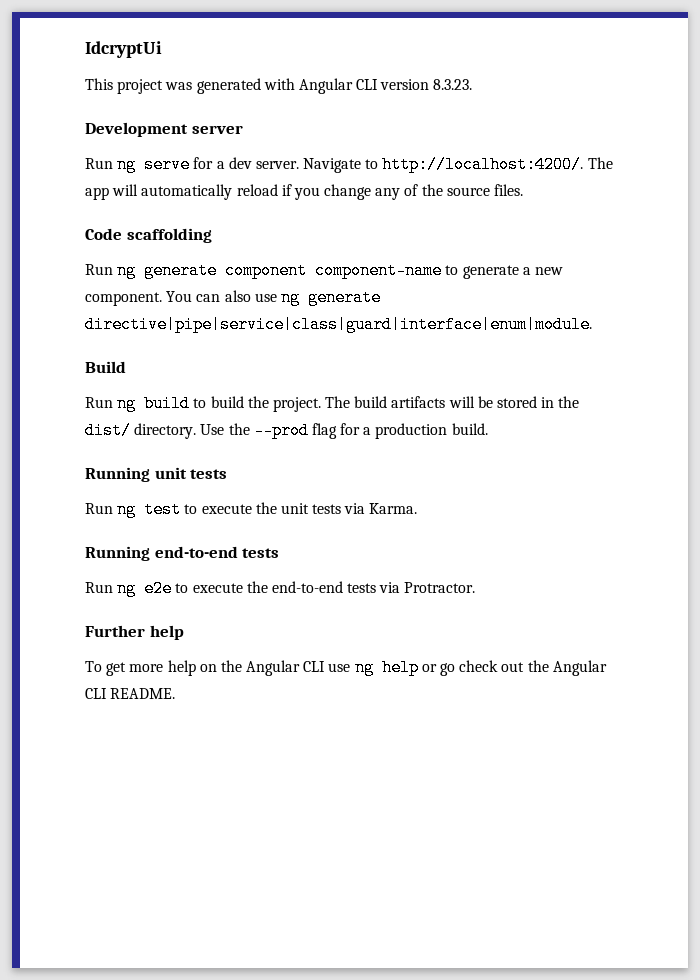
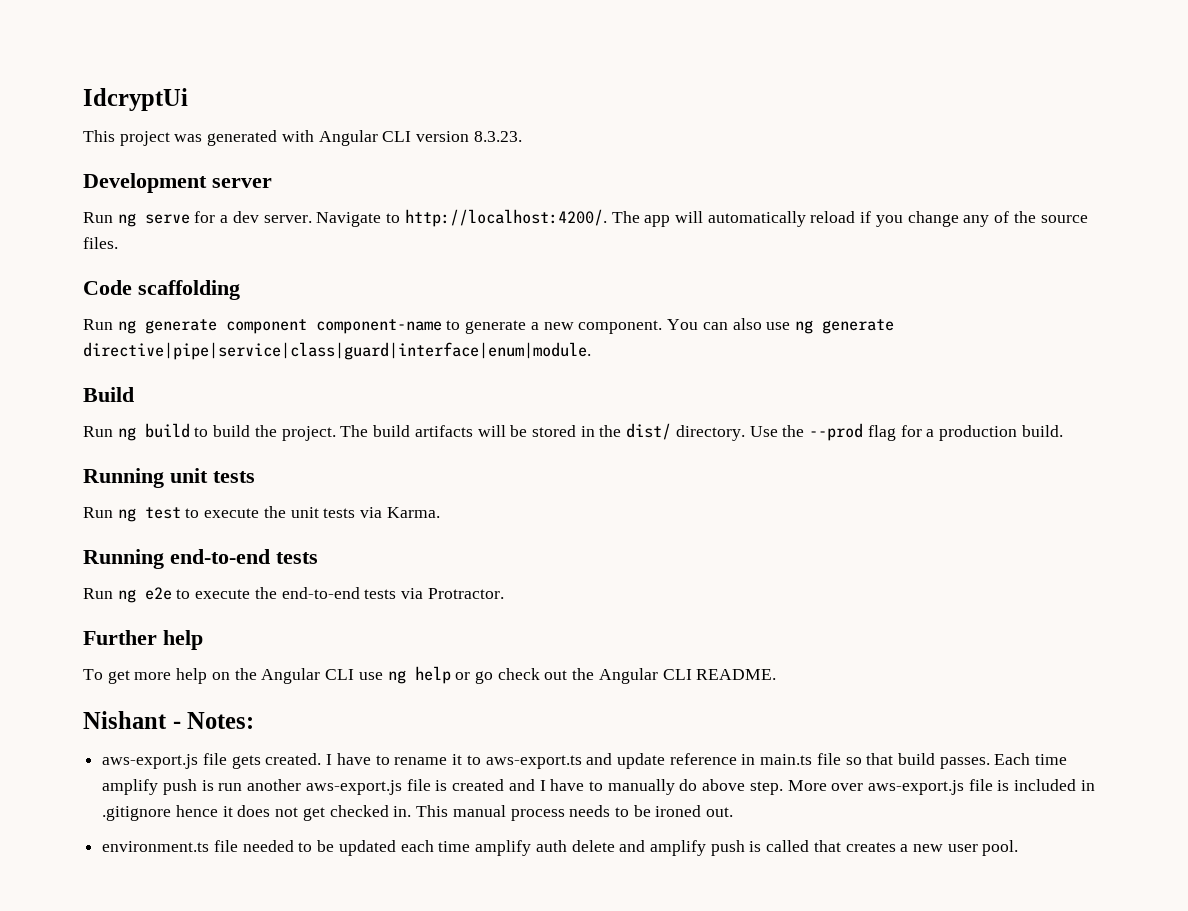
+ Nishant - Notes:
+ aws-export.js file gets created. I have to rename it to aws-export.ts and update reference in main.ts file so that build passes. Each time amplify push is run another aws-export.js file is created and I have to manually do above step. More over aws-export.js file is included in .gitignore hence it does not get checked in. This manual process needs to be ironed out.
+ environment.ts file needed to be updated each time amplify auth delete and amplify push is called that creates a new user pool.

